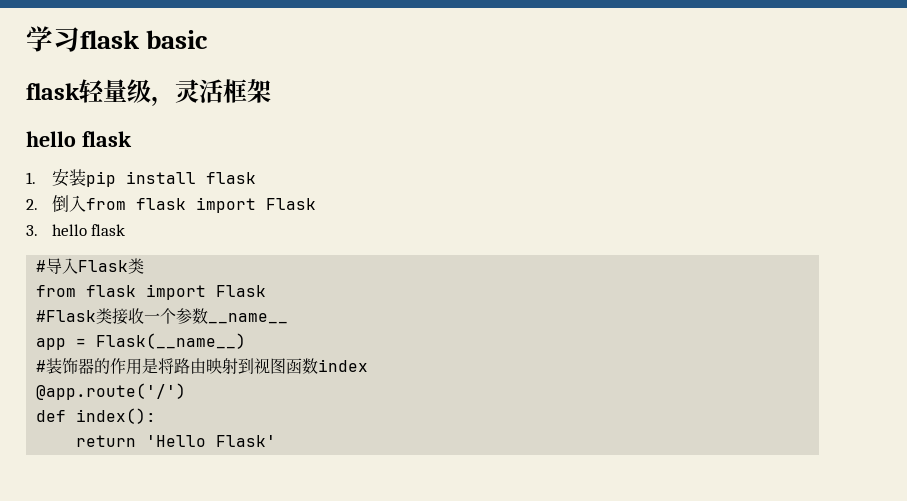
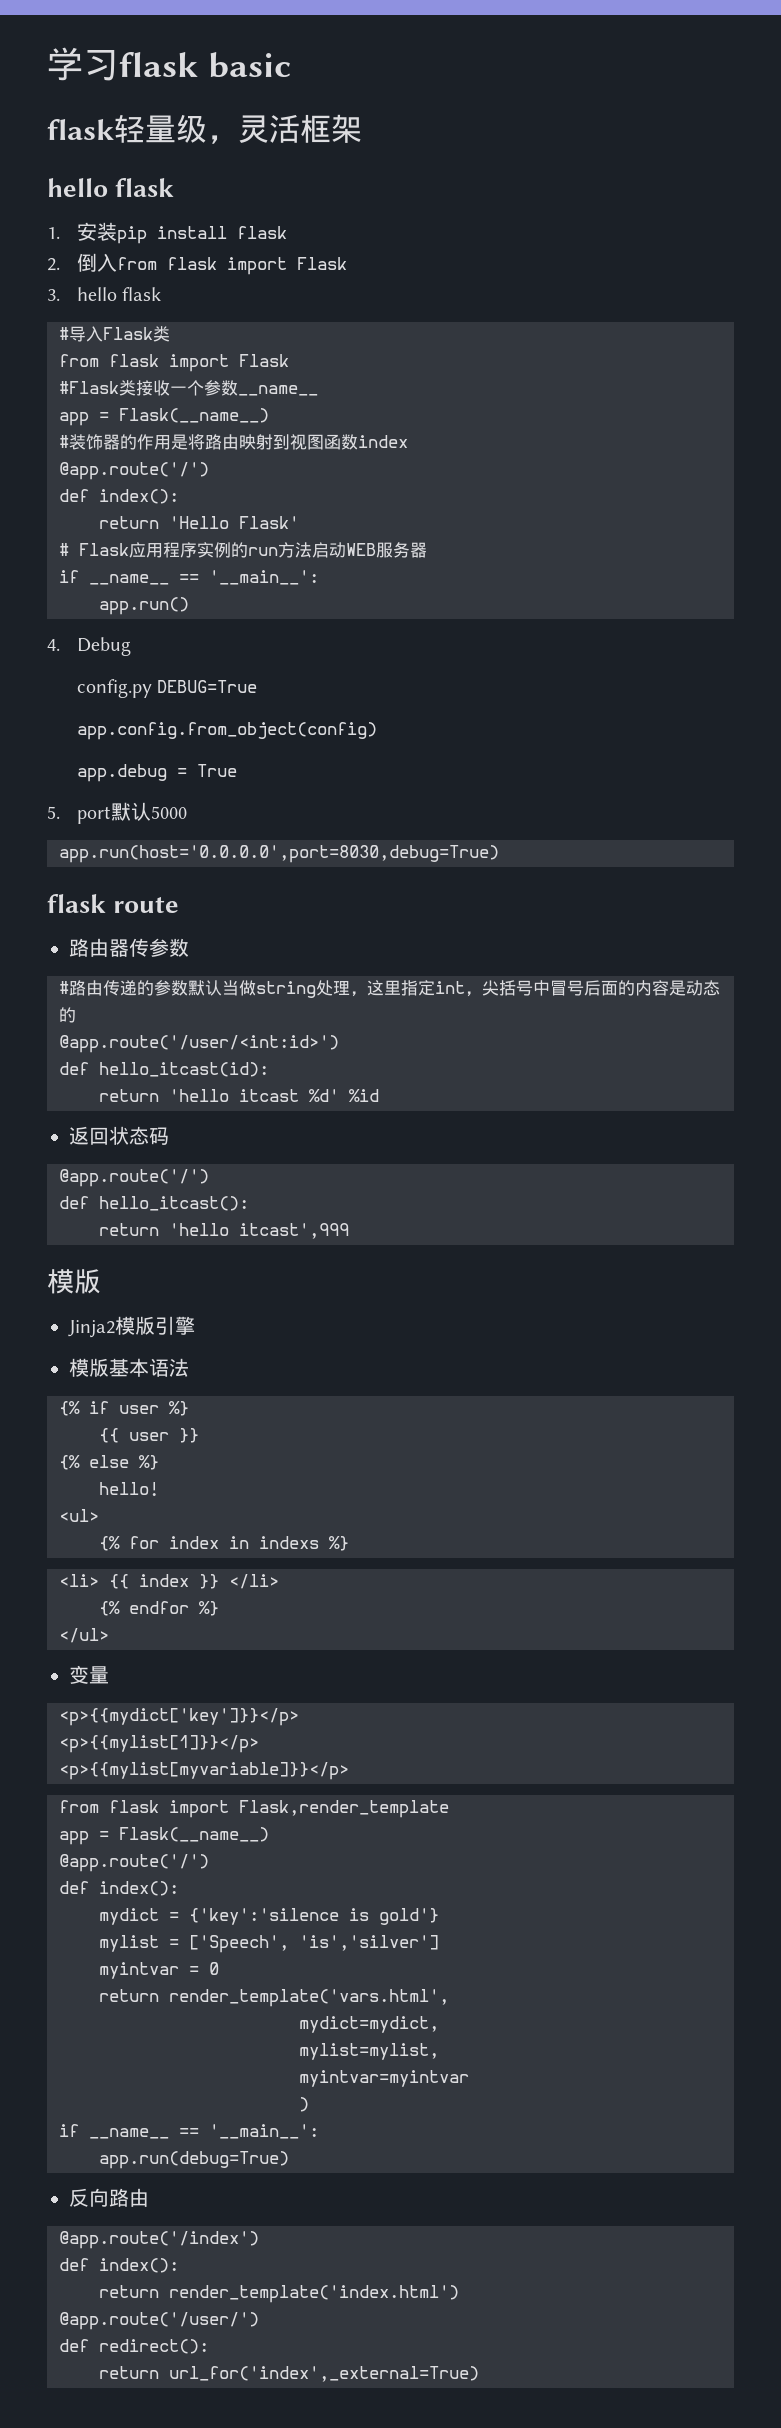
+ # Flask应用程序实例的run方法启动WEB服务器
+ if __name__ == '__main__':
+ app.run()
+ 4. Debug
+ config.py DEBUG=True
+ app.config.from_object(config)
+ app.debug = True
+ 5. port默认5000
+ app.run(host='0.0.0.0',port=8030,debug=True)
+ flask route
+ 路由器传参数
+ #路由传递的参数默认当做string处理，这里指定int，尖括号中冒号后面的内容是动态的
+ @app.route('/user/<int:id>')
+ def hello_itcast(id):
+ return 'hello itcast %d' %id
+ 返回状态码
+ @app.route('/')
+ def hello_itcast():
+ return 'hello itcast',999
+ 模版
+ Jinja2模版引擎
+ 模版基本语法
+ {% if user %}
+ {{ user }}
+ {% else %}
+ hello!
+ <ul>
+ {% for index in indexs %}
+ <li> {{ index }} </li>
+ {% endfor %}
+ </ul>
+ 变量
+ <p>{{mydict['key']}}</p>
+ <p>{{mylist[1]}}</p>
+ <p>{{mylist[myvariable]}}</p>
+ from flask import Flask,render_template
+ app = Flask(__name__)
+ @app.route('/')
+ def index():
+ mydict = {'key':'silence is gold'}
+ mylist = ['Speech', 'is','silver']
+ myintvar = 0
+ return render_template('vars.html',
+ mydict=mydict,
+ mylist=mylist,
+ myintvar=myintvar
+ )
+ if __name__ == '__main__':
+ app.run(debug=True)
+ 反向路由
+ @app.route('/index')
+ def index():
+ return render_template('index.html')
+ @app.route('/user/')
+ def redirect():
+ return url_for('index',_external=True)

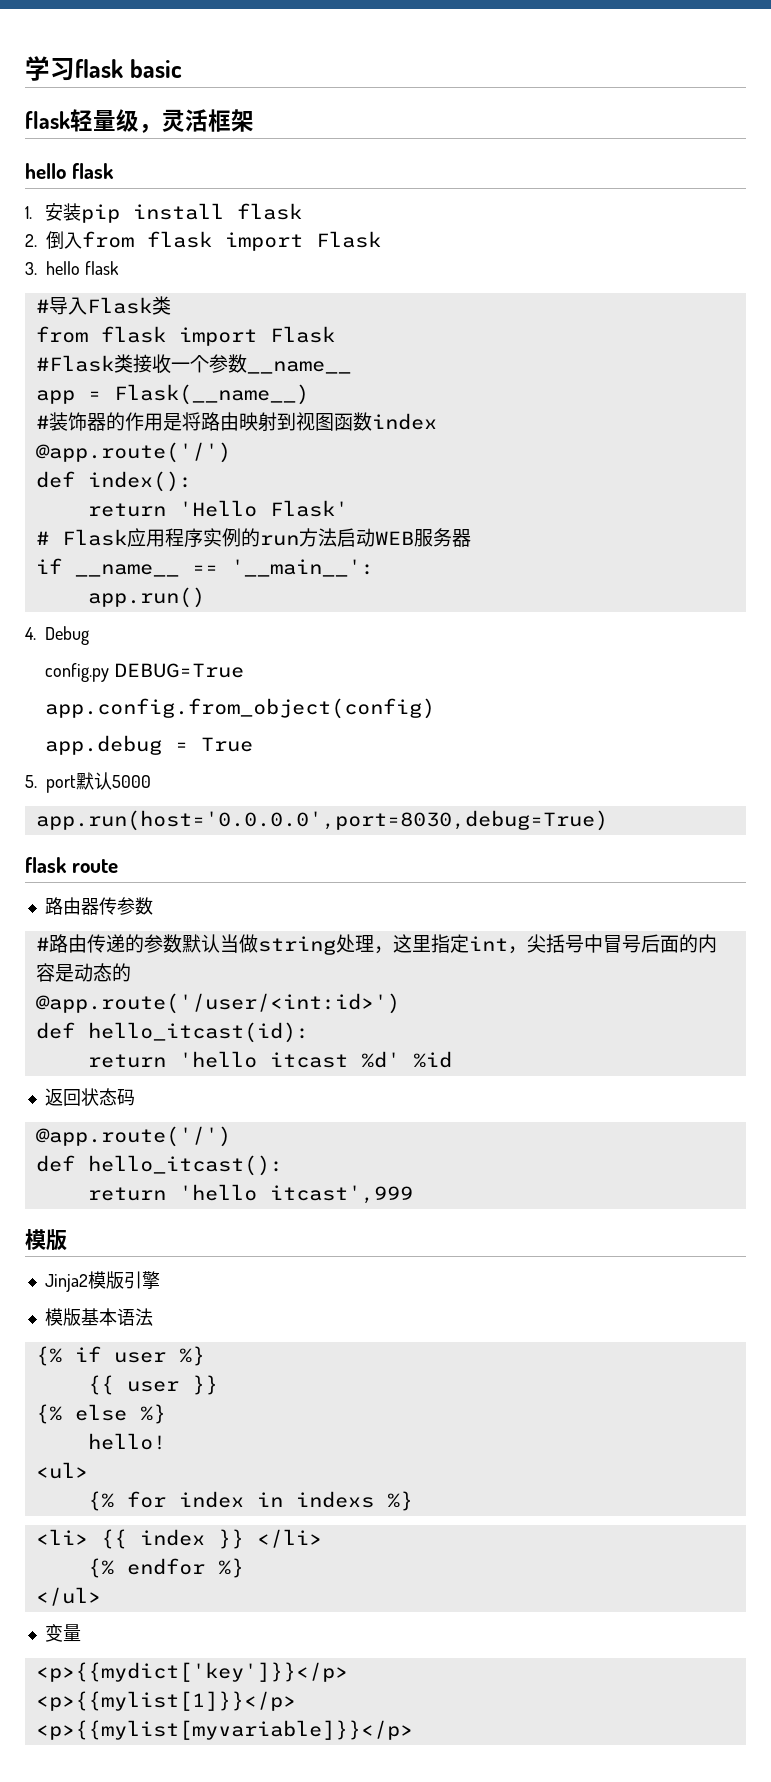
- from flask import Flask,render_template
- app = Flask(__name__)
- @app.route('/')
- def index():
- mydict = {'key':'silence is gold'}
- mylist = ['Speech', 'is','silver']
- myintvar = 0
- return render_template('vars.html',
- mydict=mydict,
- mylist=mylist,
- myintvar=myintvar
- )
- if __name__ == '__main__':
- app.run(debug=True)
- 反向路由
- @app.route('/index')
- def index():
- return render_template('index.html')
- @app.route('/user/')
- def redirect():
- return url_for('index',_external=True)

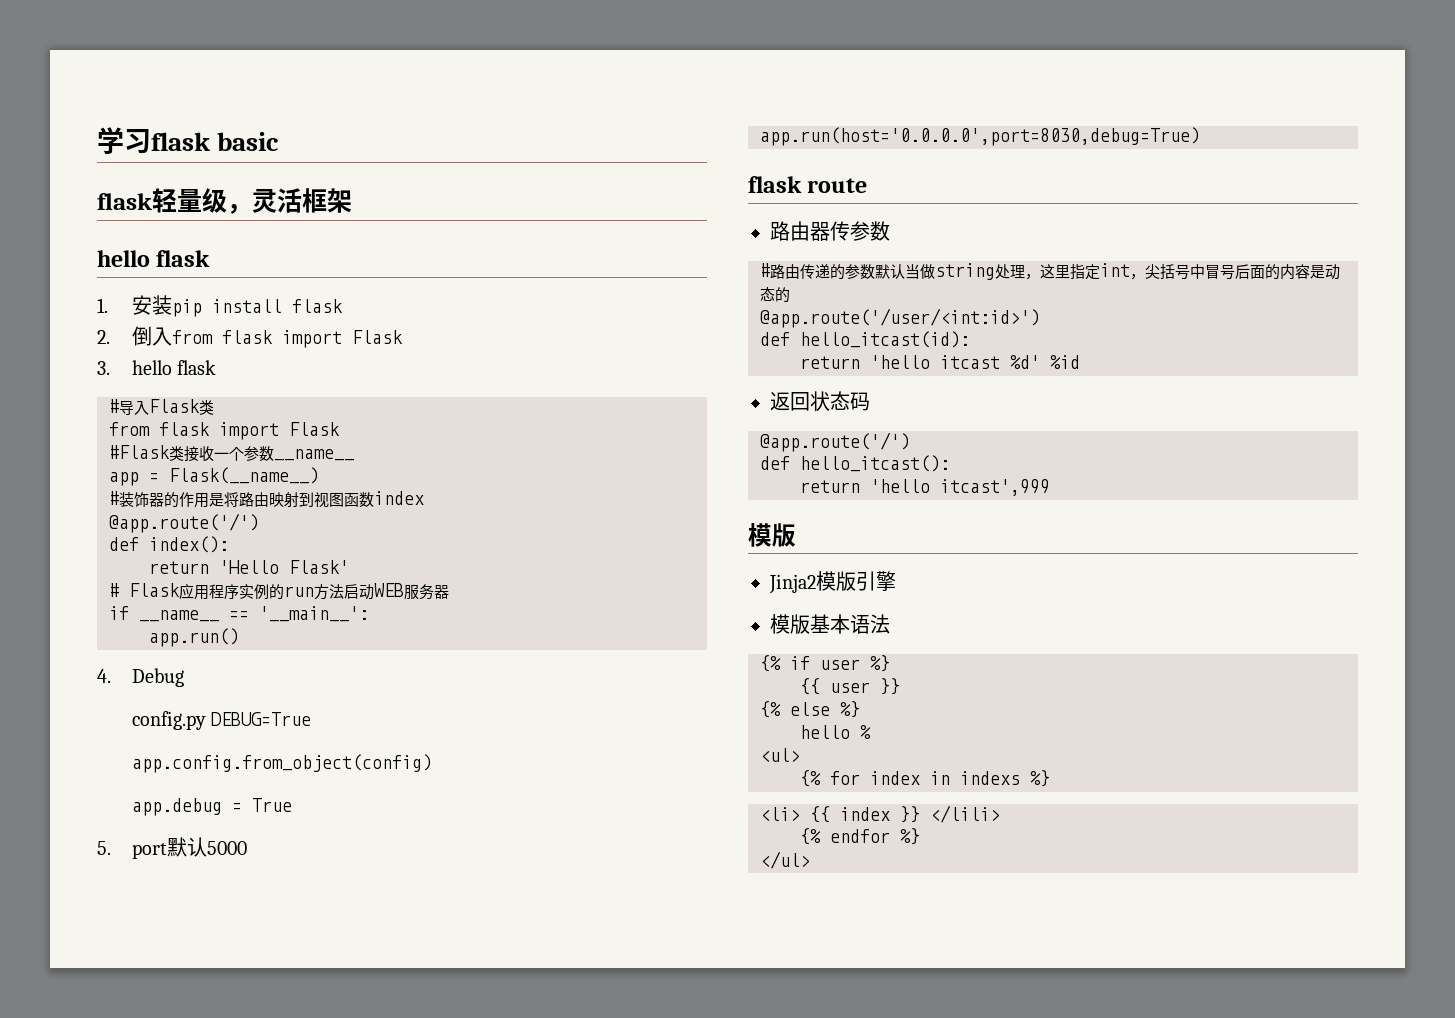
- hello!
+ hello %
- <li> {{ index }} </li>
+ <li> {{ index }} </lili>
- 变量
- <p>{{mydict['key']}}</p>
- <p>{{mylist[1]}}</p>
- <p>{{mylist[myvariable]}}</p>

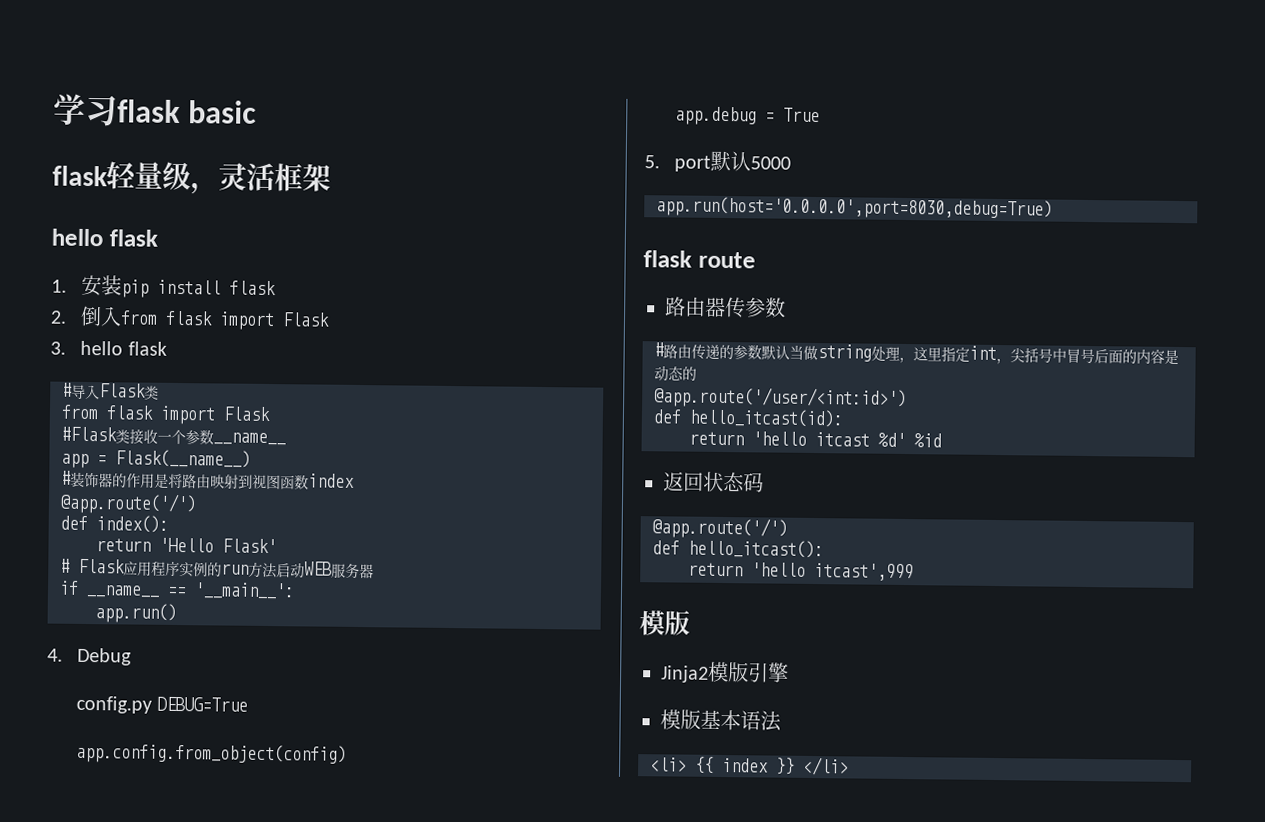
- {% if user %}
- {{ user }}
- {% else %}
- hello %
- <ul>
- {% for index in indexs %}
- <li> {{ index }} </lili>
- {% endfor %}
- </ul>
+ <li> {{ index }} </li>

